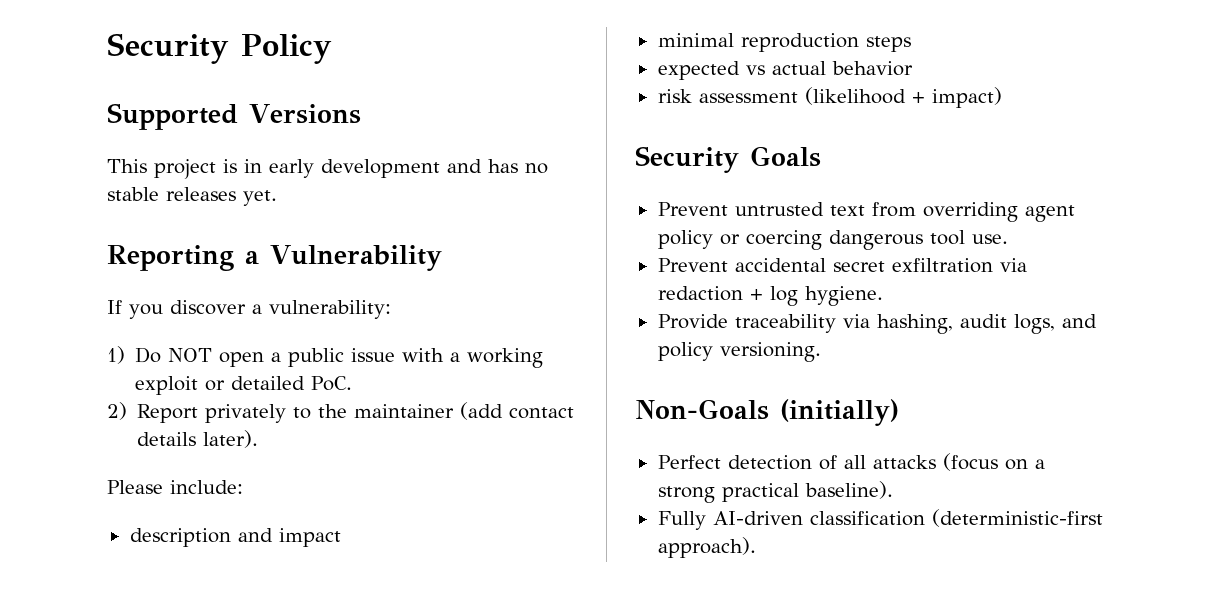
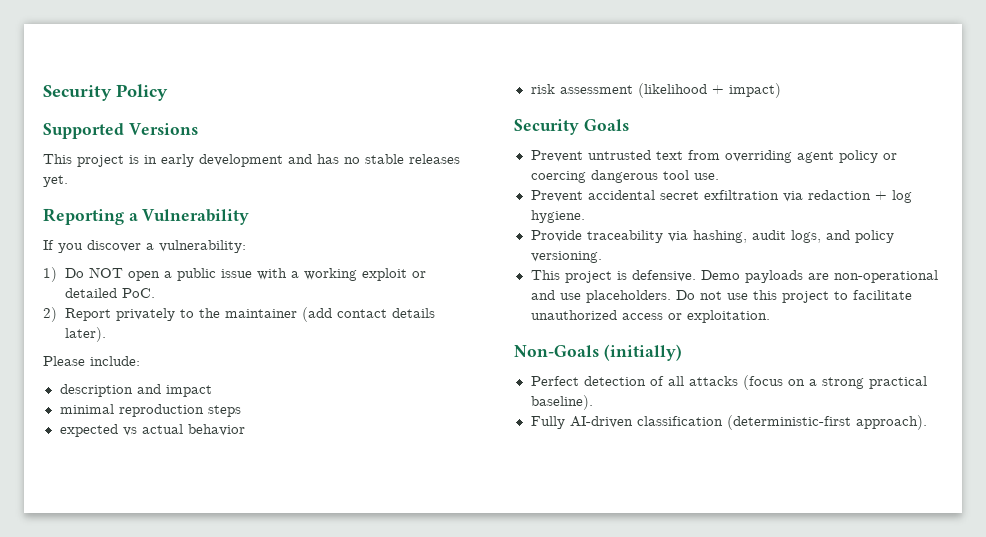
+ This project is defensive. Demo payloads are non-operational and use placeholders. Do not use this project to facilitate unauthorized access or exploitation.

